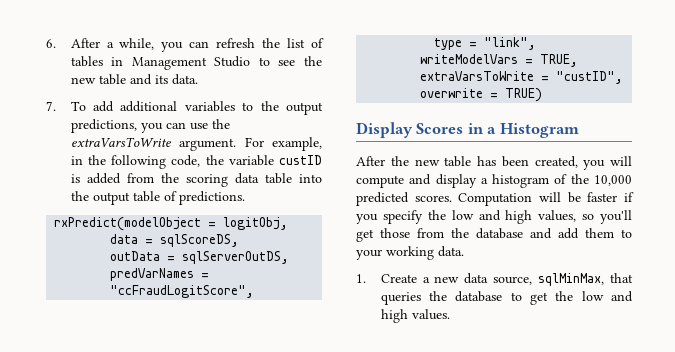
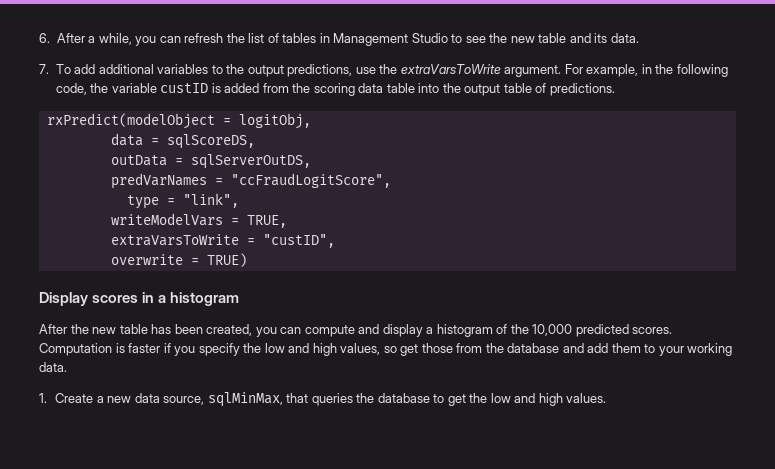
- 7. To add additional variables to the output predictions, you can use the extraVarsToWrite argument.
+ 7. To add additional variables to the output predictions, use the extraVarsToWrite argument.
- Display Scores in a Histogram
+ Display scores in a histogram
- After the new table has been created, you will compute and display a histogram of the 10,000 predicted scores.
+ After the new table has been created, you can compute and display a histogram of the 10,000 predicted scores.
- Computation will be faster if you specify the low and high values, so you'll get those from the database and add them to your working data.
+ Computation is faster if you specify the low and high values, so get those from the database and add them to your working data.

